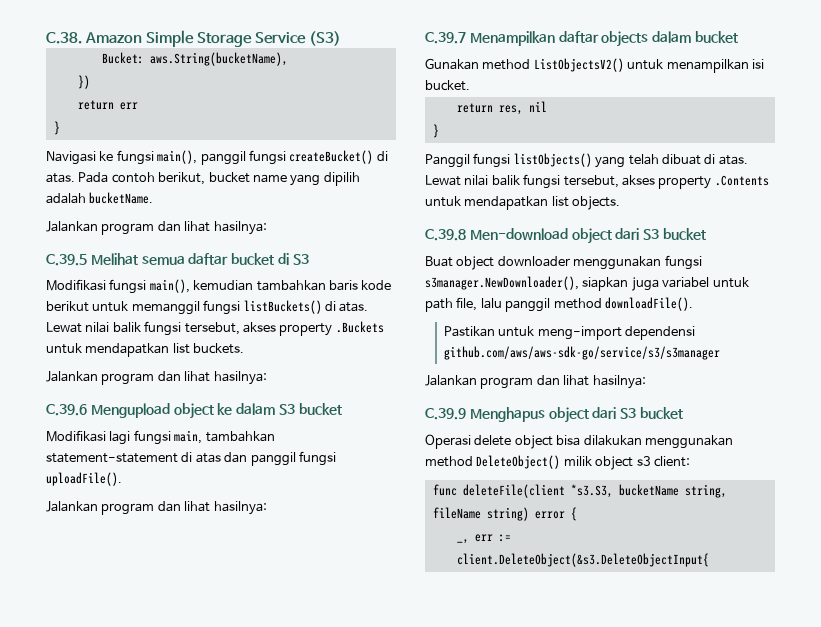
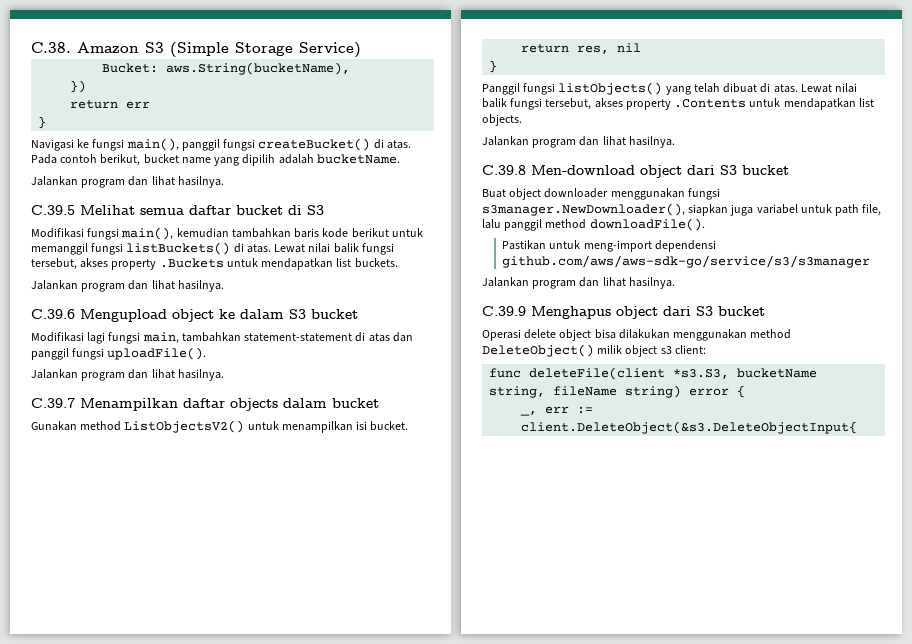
- C.38. Amazon Simple Storage Service (S3)
+ C.38. Amazon S3 (Simple Storage Service)
  Pada contoh berikut, bucket name yang dipilih adalah bucketName.
- Jalankan program dan lihat hasilnya:
+ Jalankan program dan lihat hasilnya.
  Lewat nilai balik fungsi tersebut, akses property .Buckets untuk mendapatkan list buckets.
- Jalankan program dan lihat hasilnya:
+ Jalankan program dan lihat hasilnya.
  Modifikasi lagi fungsi main, tambahkan statement-statement di atas dan panggil fungsi uploadFile().
- Jalankan program dan lihat hasilnya:
+ Jalankan program dan lihat hasilnya.
  Lewat nilai balik fungsi tersebut, akses property .Contents untuk mendapatkan list objects.
+ Jalankan program dan lihat hasilnya.
  Pastikan untuk meng-import dependensi github.com/aws/aws-sdk-go/service/s3/s3manager
- Jalankan program dan lihat hasilnya:
+ Jalankan program dan lihat hasilnya.

